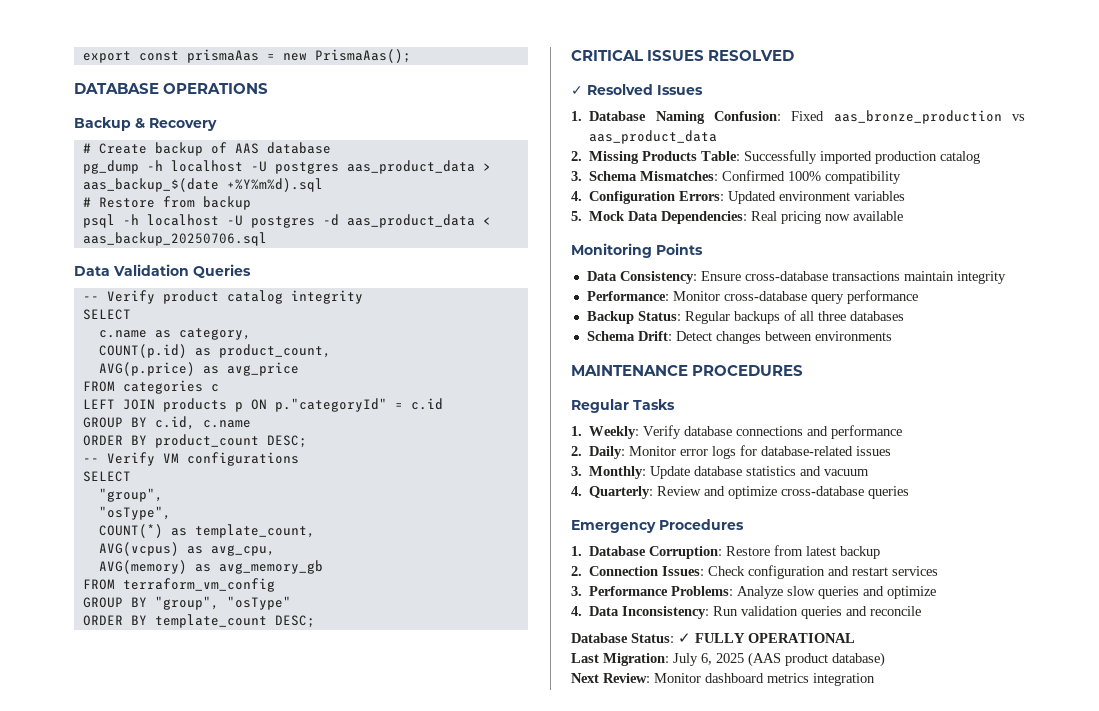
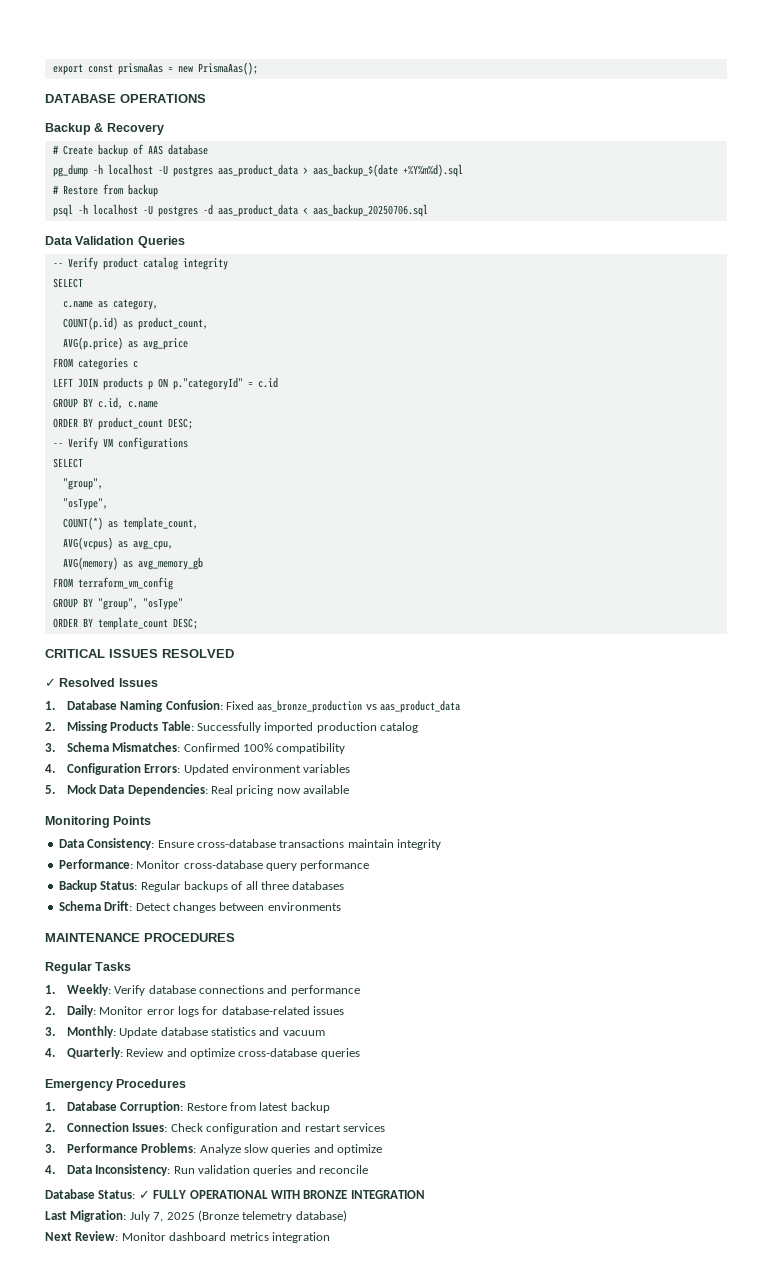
- Database Status: ✓ FULLY OPERATIONAL
+ Database Status: ✓ FULLY OPERATIONAL WITH BRONZE INTEGRATION
- Last Migration: July 6, 2025 (AAS product database)
+ Last Migration: July 7, 2025 (Bronze telemetry database)

